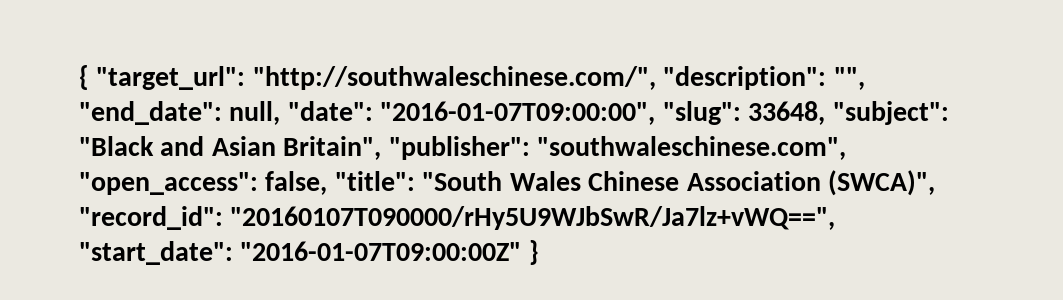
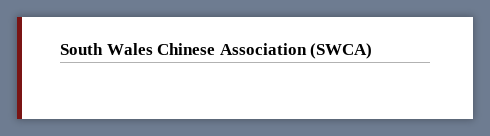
- { "target_url": "http://southwaleschinese.com/", "description": "", "end_date": null, "date": "2016-01-07T09:00:00", "slug": 33648, "subject": "Black and Asian Britain", "publisher": "southwaleschinese.com", "open_access": false, "title": "South Wales Chinese Association (SWCA)", "record_id": "20160107T090000/rHy5U9WJbSwR/Ja7lz+vWQ==", "start_date": "2016-01-07T09:00:00Z" }
+ South Wales Chinese Association (SWCA)

